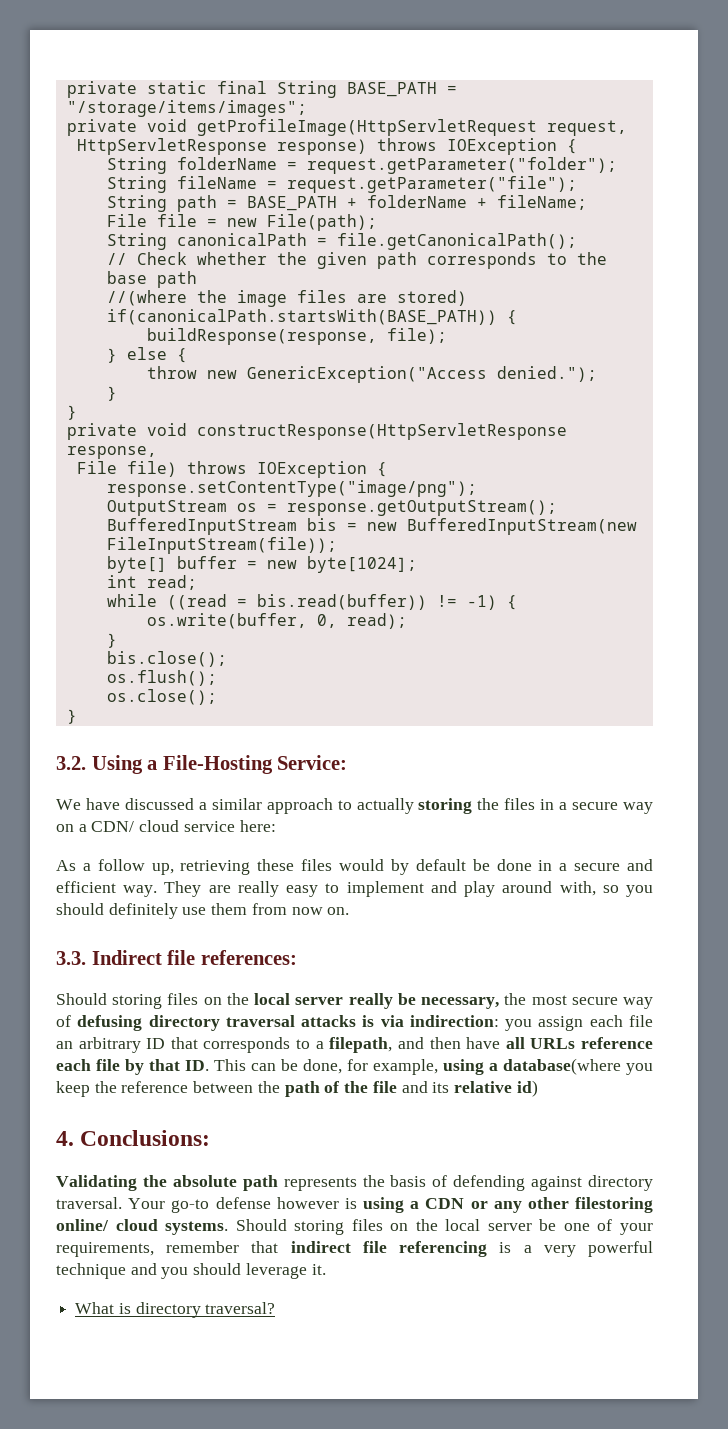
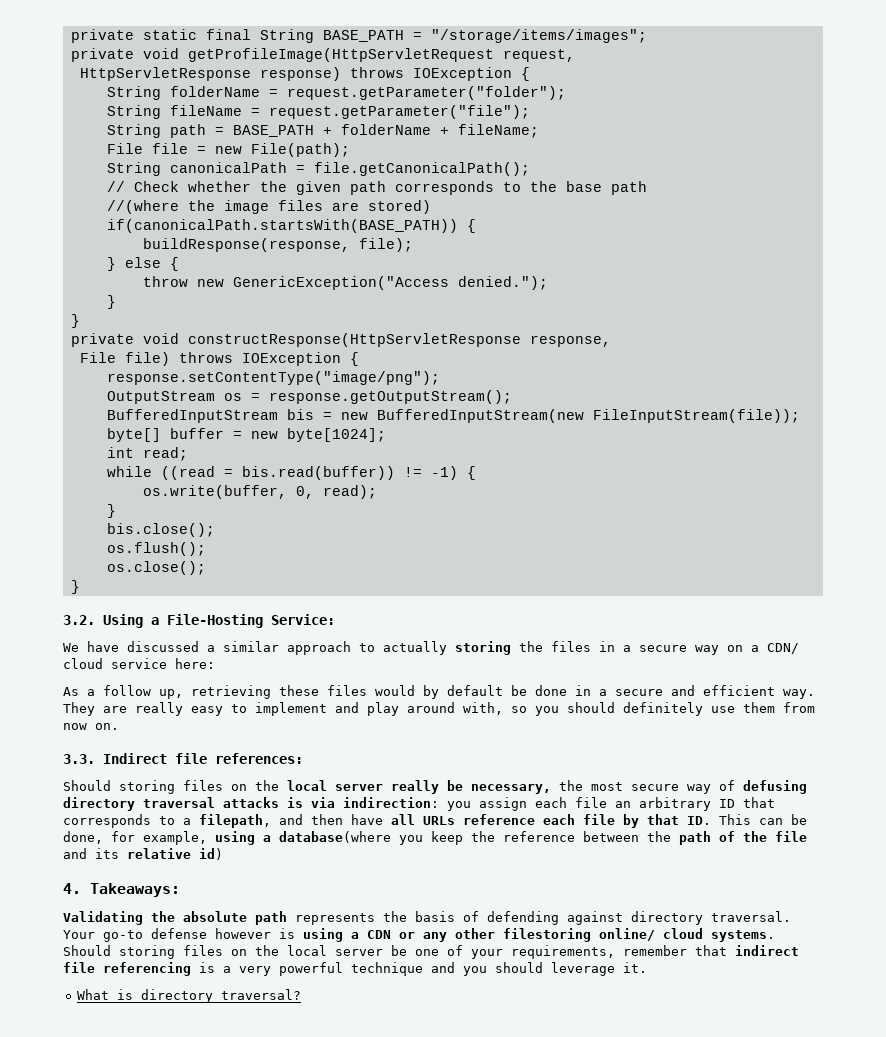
- 4. Conclusions:
+ 4. Takeaways:

